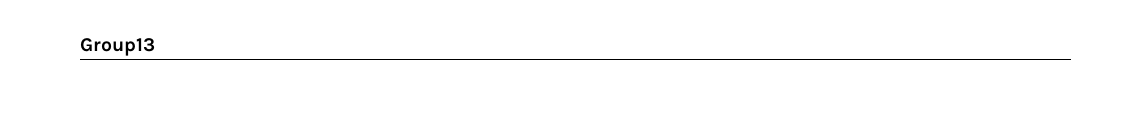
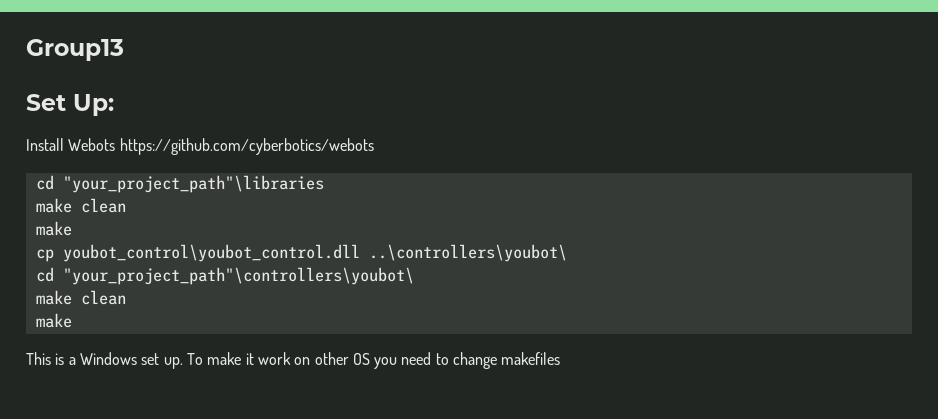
+ Set Up:
+ Install Webots https://github.com/cyberbotics/webots
+ cd "your_project_path"\libraries
+ make clean
+ make
+ cp youbot_control\youbot_control.dll ..\controllers\youbot\
+ cd "your_project_path"\controllers\youbot\
+ make clean
+ make
+ This is a Windows set up. To make it work on other OS you need to change makefiles

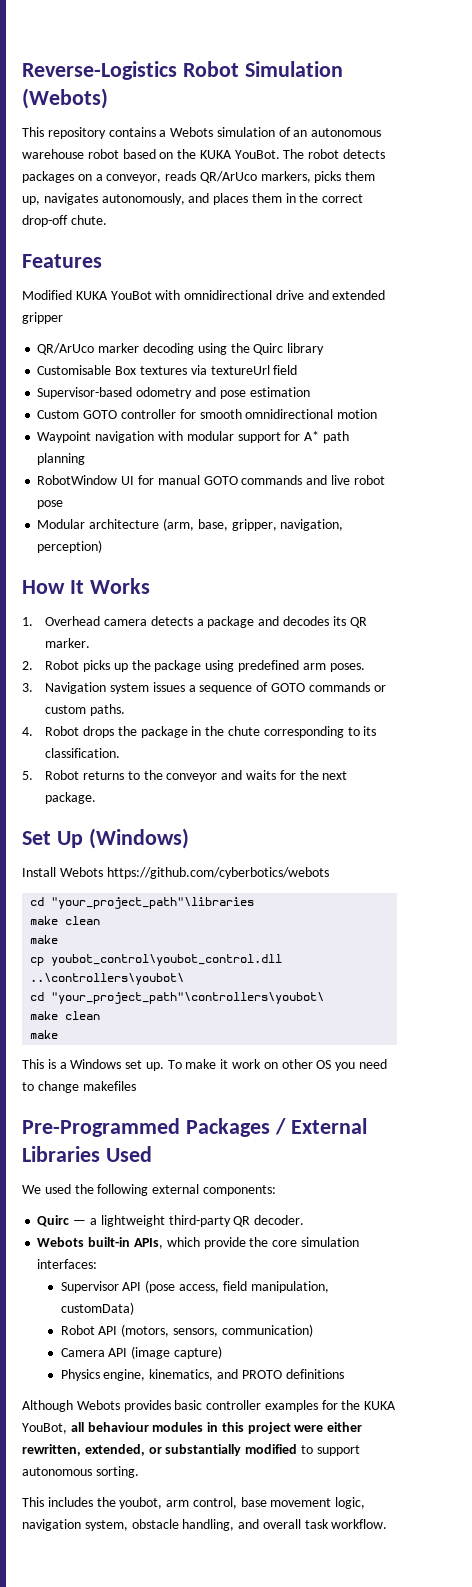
- Group13
+ Reverse-Logistics Robot Simulation (Webots)
+ This repository contains a Webots simulation of an autonomous warehouse robot based on the KUKA YouBot. The robot detects packages on a conveyor, reads QR/ArUco markers, picks them up, navigates autonomously, and places them in the correct drop-off chute.
+ Features
+ Modified KUKA YouBot with omnidirectional drive and extended gripper
+ QR/ArUco marker decoding using the Quirc library
+ Customisable Box textures via textureUrl field
+ Supervisor-based odometry and pose estimation
+ Custom GOTO controller for smooth omnidirectional motion
+ Waypoint navigation with modular support for A* path planning
+ RobotWindow UI for manual GOTO commands and live robot pose
+ Modular architecture (arm, base, gripper, navigation, perception)
+ How It Works
+ 1. Overhead camera detects a package and decodes its QR marker.
+ 2. Robot picks up the package using predefined arm poses.
+ 3. Navigation system issues a sequence of GOTO commands or custom paths.
+ 4. Robot drops the package in the chute corresponding to its classification.
+ 5. Robot returns to the conveyor and waits for the next package.
- Set Up:
+ Set Up (Windows)
+ Pre-Programmed Packages / External Libraries Used
+ We used the following external components:
+ Quirc — a lightweight third-party QR decoder.
+ Webots built-in APIs, which provide the core simulation interfaces:
+ Supervisor API (pose access, field manipulation, customData)
+ Robot API (motors, sensors, communication)
+ Camera API (image capture)
+ Physics engine, kinematics, and PROTO definitions
+ Although Webots provides basic controller examples for the KUKA YouBot, all behaviour modules in this project were either rewritten, extended, or substantially modified to support autonomous sorting.
+ This includes the youbot, arm control, base movement logic, navigation system, obstacle handling, and overall task workflow.

